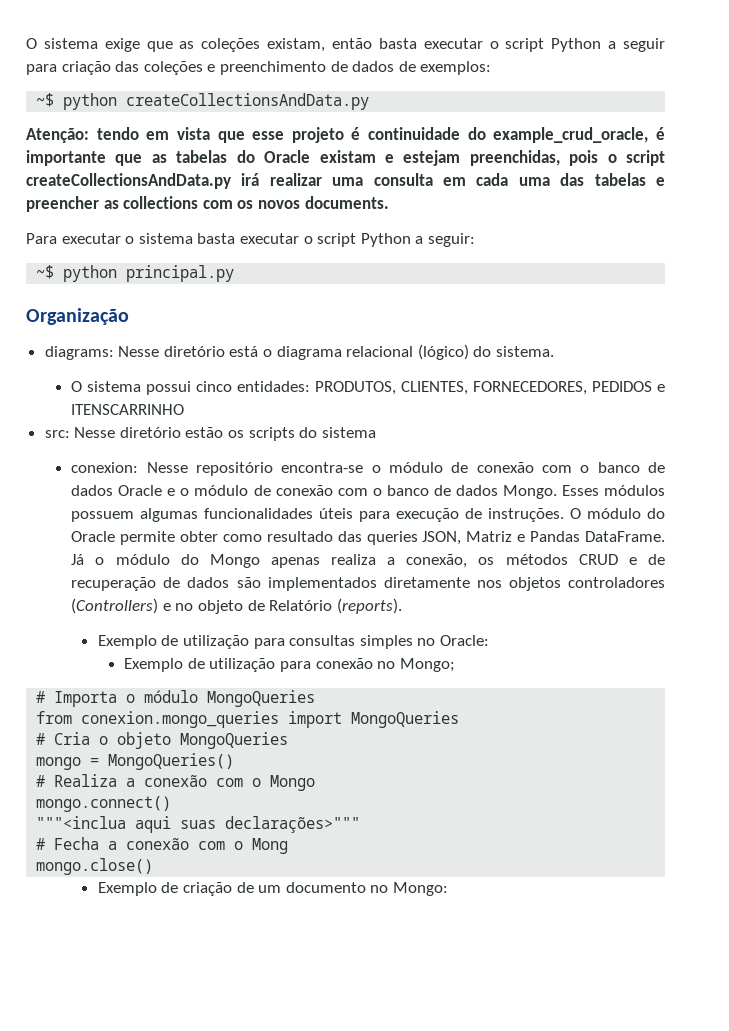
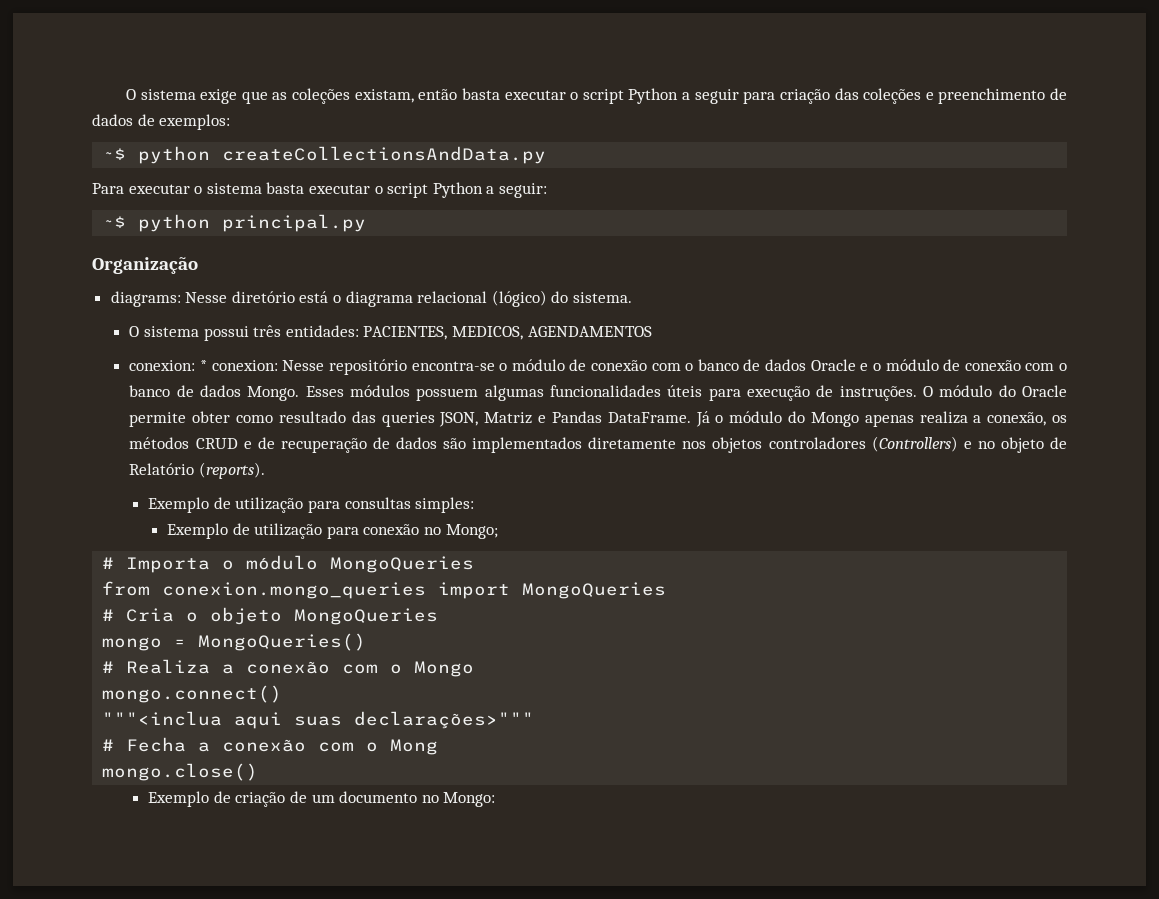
- Atenção: tendo em vista que esse projeto é continuidade do example_crud_oracle, é importante que as tabelas do Oracle existam e estejam preenchidas, pois o script createCollectionsAndData.py irá realizar uma consulta em cada uma das tabelas e preencher as collections com os novos documents.
- O sistema possui cinco entidades: PRODUTOS, CLIENTES, FORNECEDORES, PEDIDOS e ITENSCARRINHO
- src: Nesse diretório estão os scripts do sistema
- conexion: Nesse repositório encontra-se o módulo de conexão com o banco de dados Oracle e o módulo de conexão com o banco de dados Mongo.
+ O sistema possui três entidades: PACIENTES, MEDICOS, AGENDAMENTOS
+ conexion: * conexion: Nesse repositório encontra-se o módulo de conexão com o banco de dados Oracle e o módulo de conexão com o banco de dados Mongo.
- Exemplo de utilização para consultas simples no Oracle:
+ Exemplo de utilização para consultas simples:

